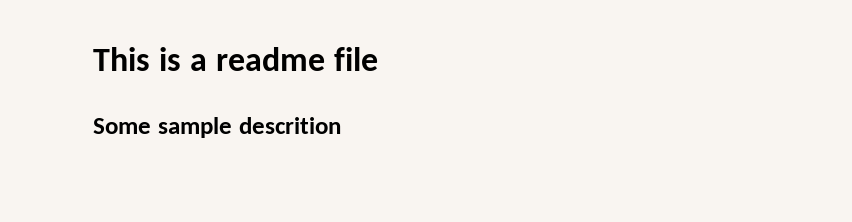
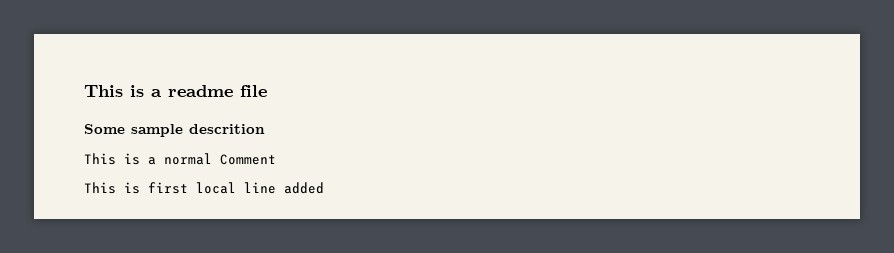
+ This is a normal Comment
+ This is first local line added

